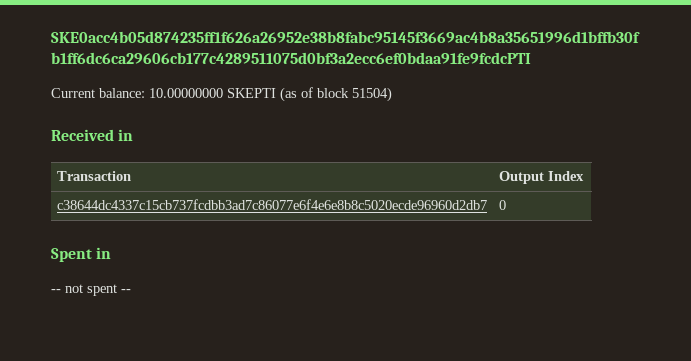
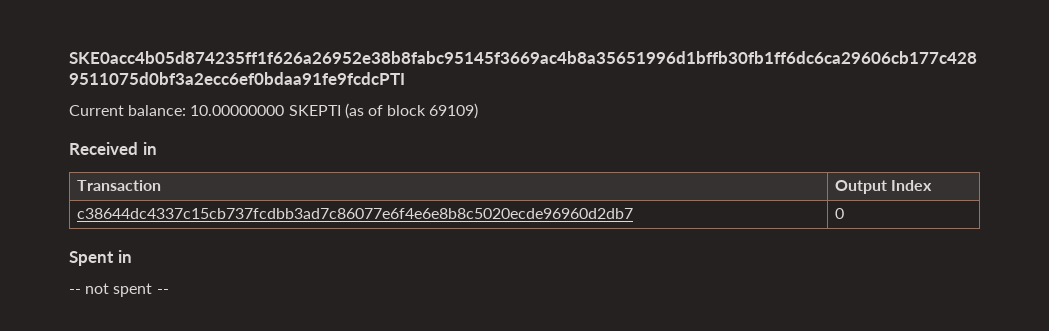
- Current balance: 10.00000000 SKEPTI (as of block 51504)
+ Current balance: 10.00000000 SKEPTI (as of block 69109)

